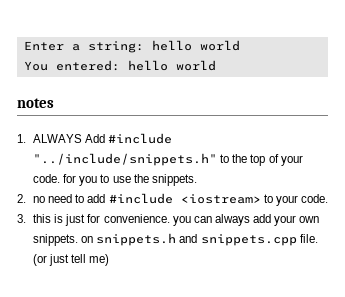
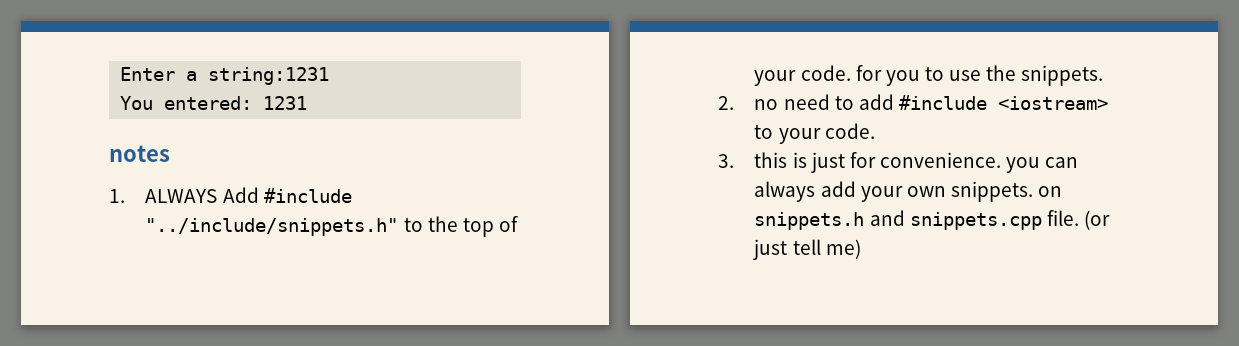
- Enter a string: hello world
+ Enter a string:1231
- You entered: hello world
+ You entered: 1231

